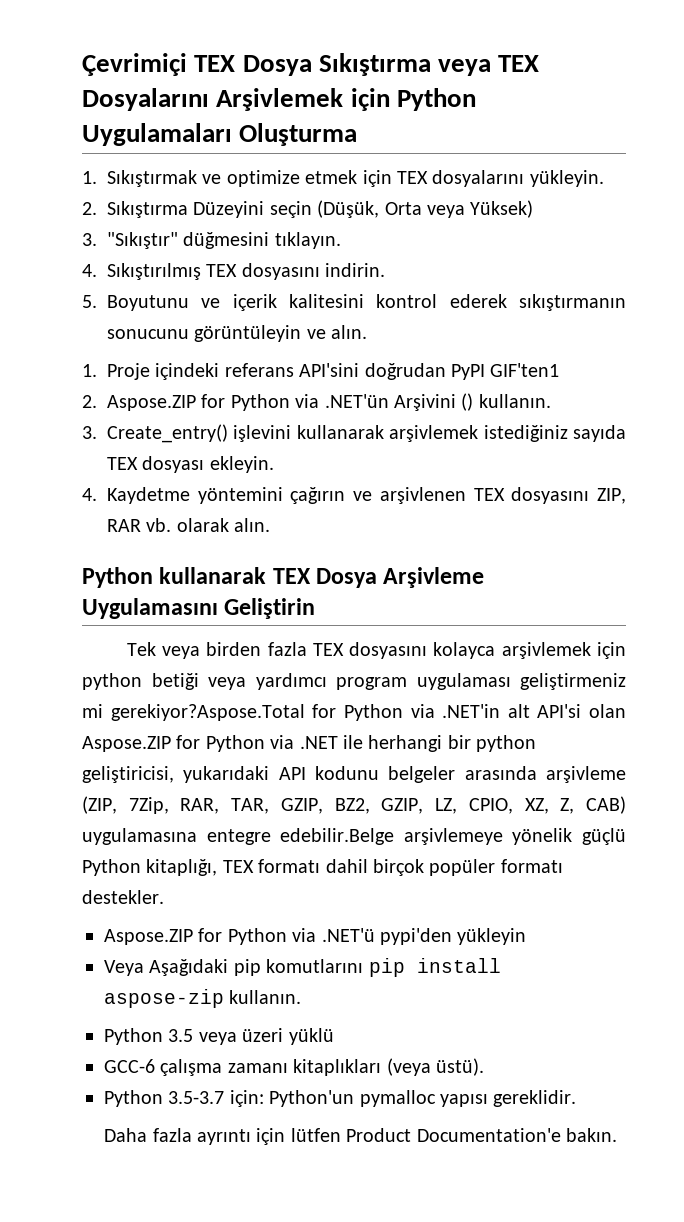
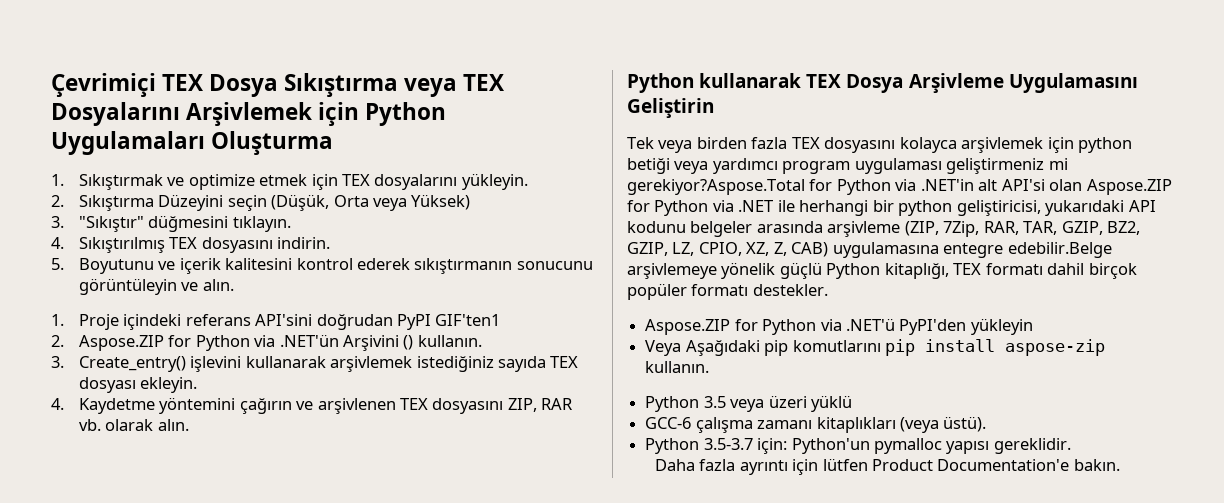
- Aspose.ZIP for Python via .NET'ü pypi'den yükleyin
+ Aspose.ZIP for Python via .NET'ü PyPI'den yükleyin

